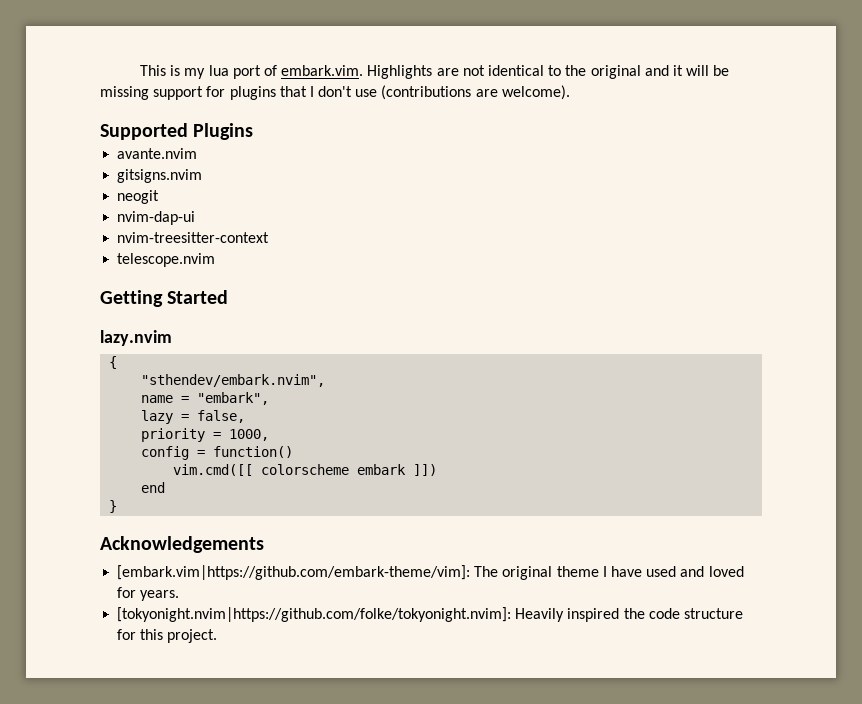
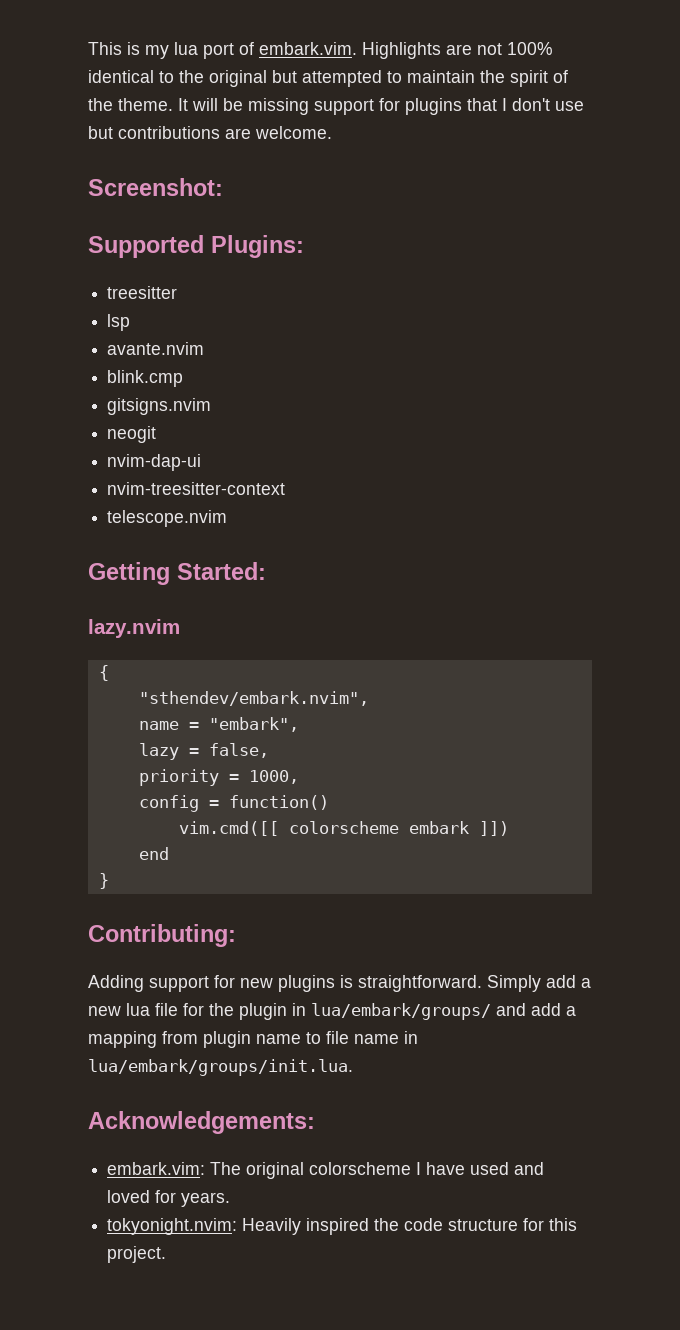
- This is my lua port of embark.vim. Highlights are not identical to the original and it will be missing support for plugins that I don't use (contributions are welcome).
- Supported Plugins
+ This is my lua port of embark.vim. Highlights are not 100% identical to the original but attempted to maintain the spirit of the theme. It will be missing support for plugins that I don't use but contributions are welcome.
+ Screenshot:
+ Supported Plugins:
+ treesitter
+ lsp
+ blink.cmp
- Getting Started
+ Getting Started:
- Acknowledgements
- [embark.vim|https://github.com/embark-theme/vim]: The original theme I have used and loved for years.
+ Contributing:
+ Adding support for new plugins is straightforward. Simply add a new lua file for the plugin in lua/embark/groups/ and add a mapping from plugin name to file name in lua/embark/groups/init.lua.
+ Acknowledgements:
+ embark.vim: The original colorscheme I have used and loved for years.
- [tokyonight.nvim|https://github.com/folke/tokyonight.nvim]: Heavily inspired the code structure for this project.
+ tokyonight.nvim: Heavily inspired the code structure for this project.

